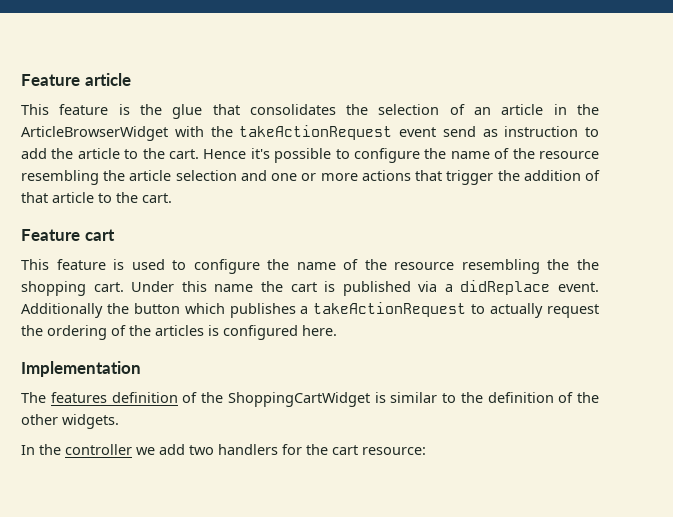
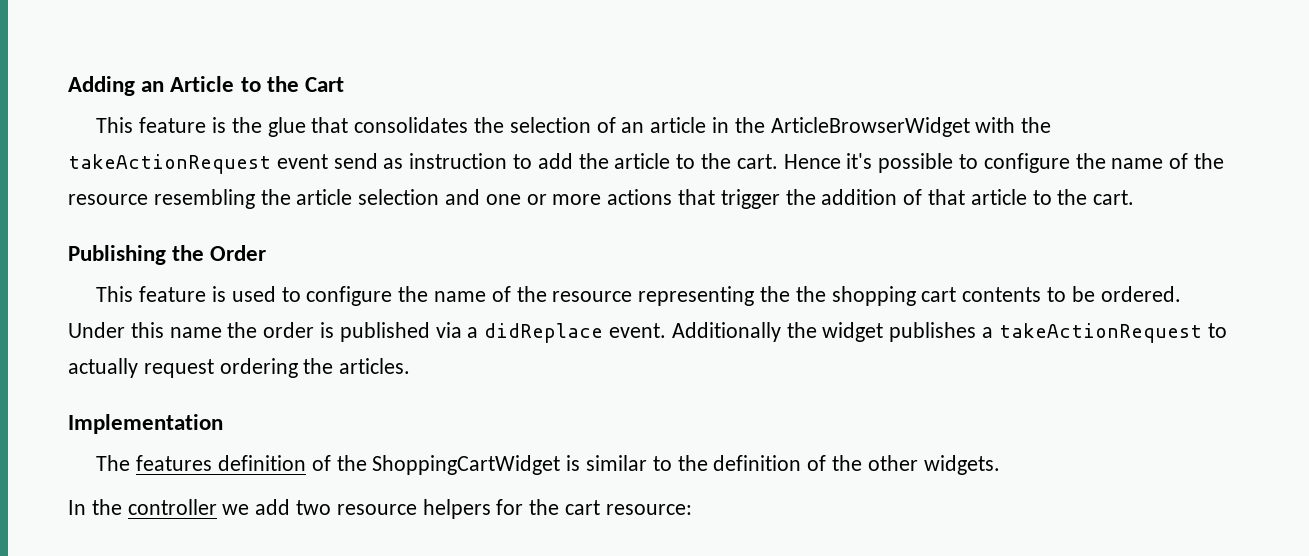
- Feature article
+ Adding an Article to the Cart
- Feature cart
+ Publishing the Order
- This feature is used to configure the name of the resource resembling the the shopping cart.
+ This feature is used to configure the name of the resource representing the the shopping cart contents to be ordered.
- Under this name the cart is published via a didReplace event.
+ Under this name the order is published via a didReplace event.
- Additionally the button which publishes a takeActionRequest to actually request the ordering of the articles is configured here.
+ Additionally the widget publishes a takeActionRequest to actually request ordering the articles.
- In the controller we add two handlers for the cart resource:
+ In the controller we add two resource helpers for the cart resource:

